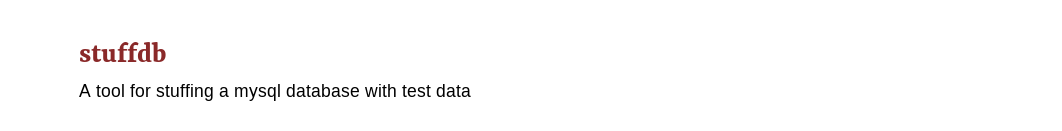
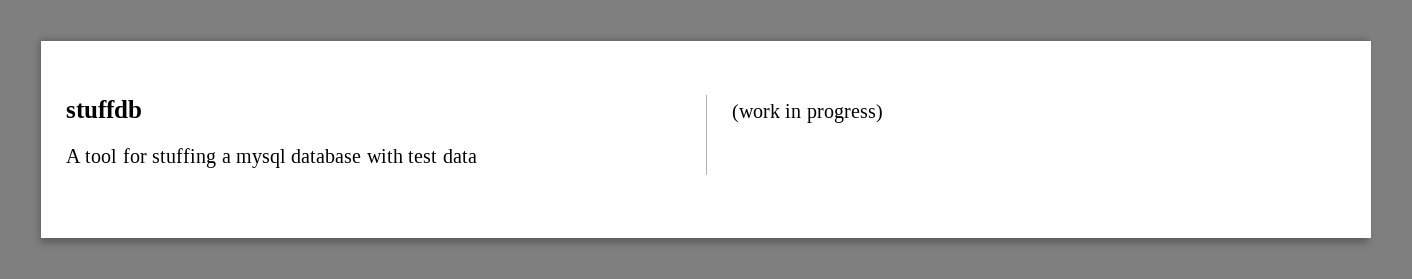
+ (work in progress)

